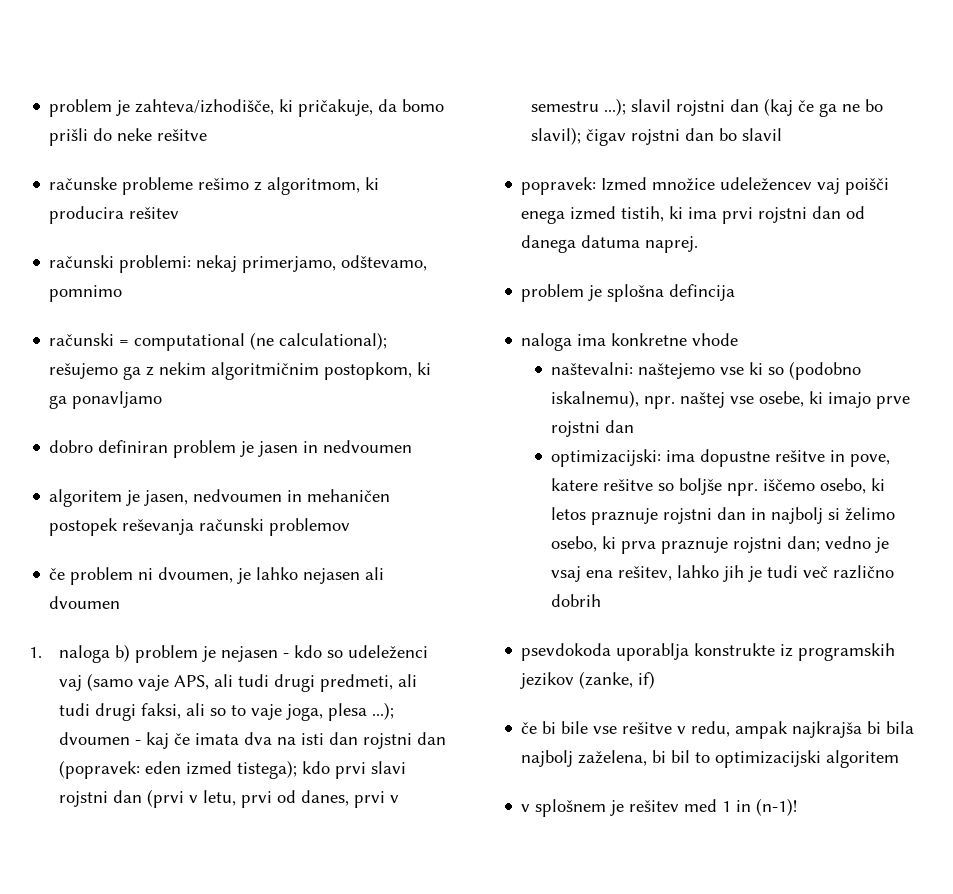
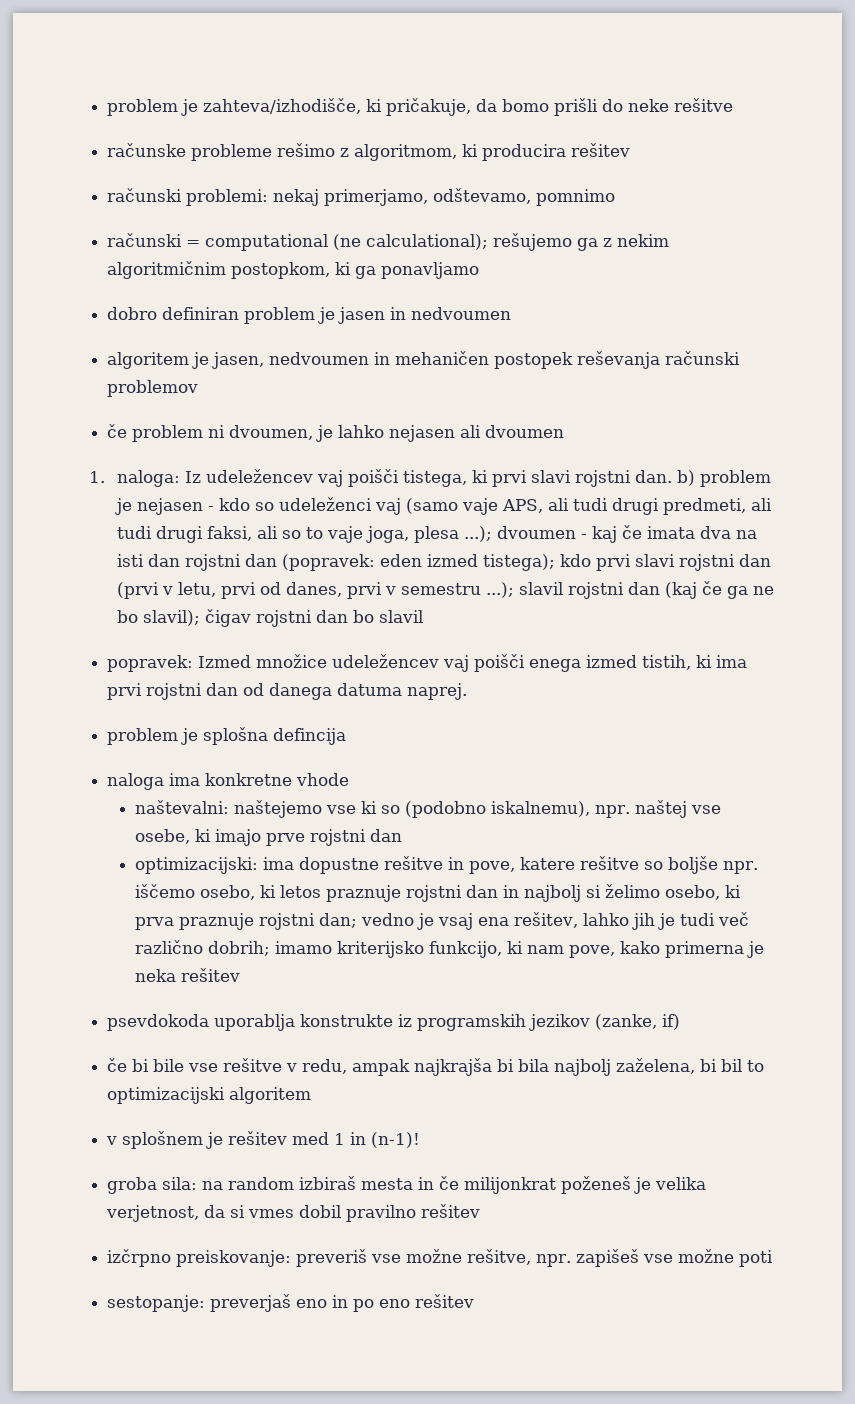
- 1. naloga b) problem je nejasen - kdo so udeleženci vaj (samo vaje APS, ali tudi drugi predmeti, ali tudi drugi faksi, ali so to vaje joga, plesa ...);
+ 1. naloga: Iz udeležencev vaj poišči tistega, ki prvi slavi rojstni dan. b) problem je nejasen - kdo so udeleženci vaj (samo vaje APS, ali tudi drugi predmeti, ali tudi drugi faksi, ali so to vaje joga, plesa ...);
- optimizacijski: ima dopustne rešitve in pove, katere rešitve so boljše npr. iščemo osebo, ki letos praznuje rojstni dan in najbolj si želimo osebo, ki prva praznuje rojstni dan; vedno je vsaj ena rešitev, lahko jih je tudi več različno dobrih
+ optimizacijski: ima dopustne rešitve in pove, katere rešitve so boljše npr. iščemo osebo, ki letos praznuje rojstni dan in najbolj si želimo osebo, ki prva praznuje rojstni dan; vedno je vsaj ena rešitev, lahko jih je tudi več različno dobrih; imamo kriterijsko funkcijo, ki nam pove, kako primerna je neka rešitev
+ groba sila: na random izbiraš mesta in če milijonkrat poženeš je velika verjetnost, da si vmes dobil pravilno rešitev
+ izčrpno preiskovanje: preveriš vse možne rešitve, npr. zapišeš vse možne poti
+ sestopanje: preverjaš eno in po eno rešitev

